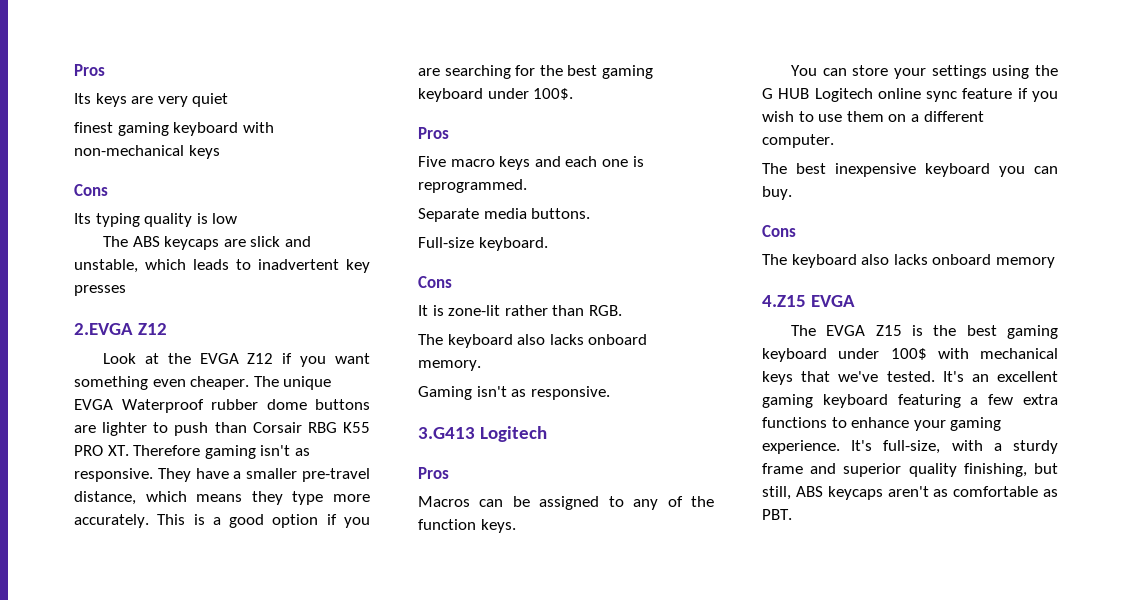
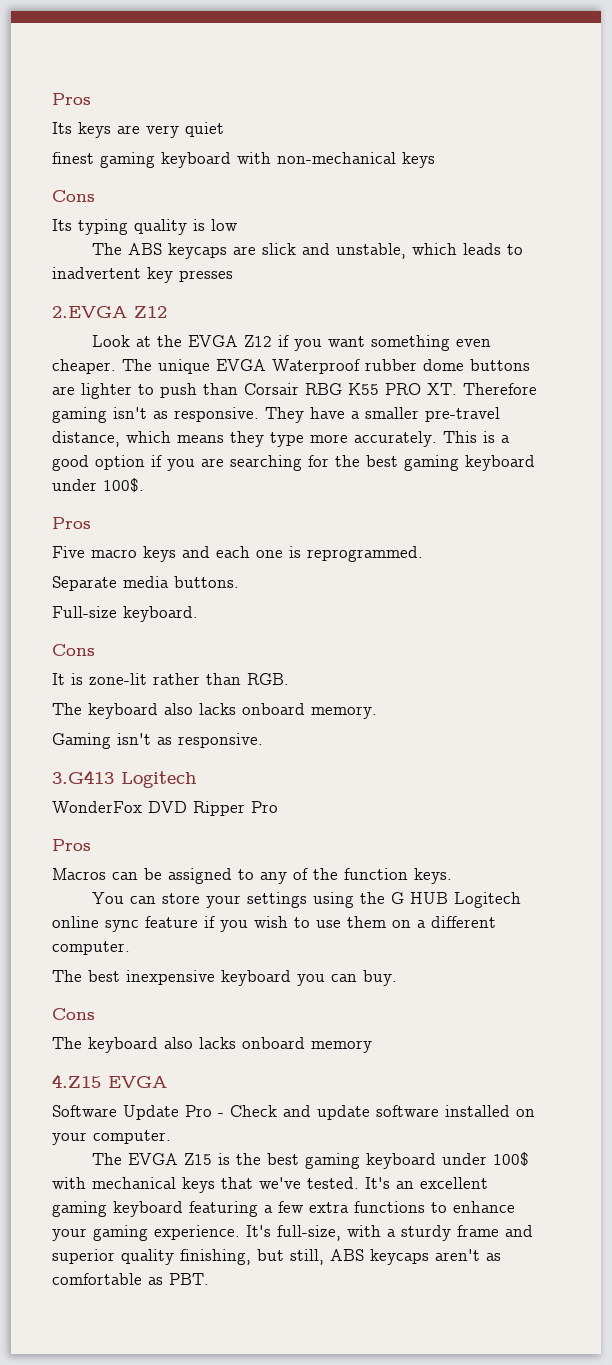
+ WonderFox DVD Ripper Pro
+ Software Update Pro - Check and update software installed on your computer.

